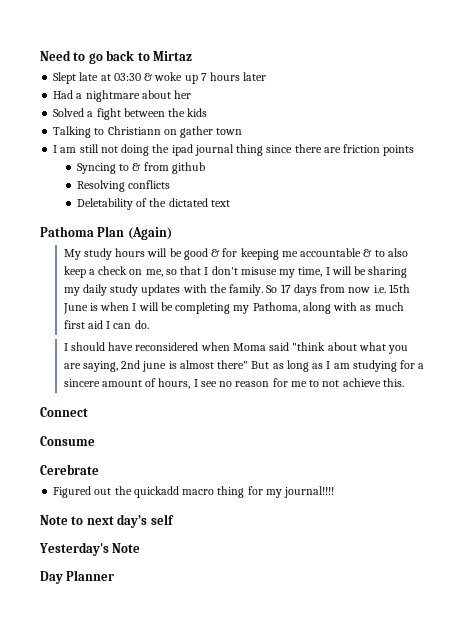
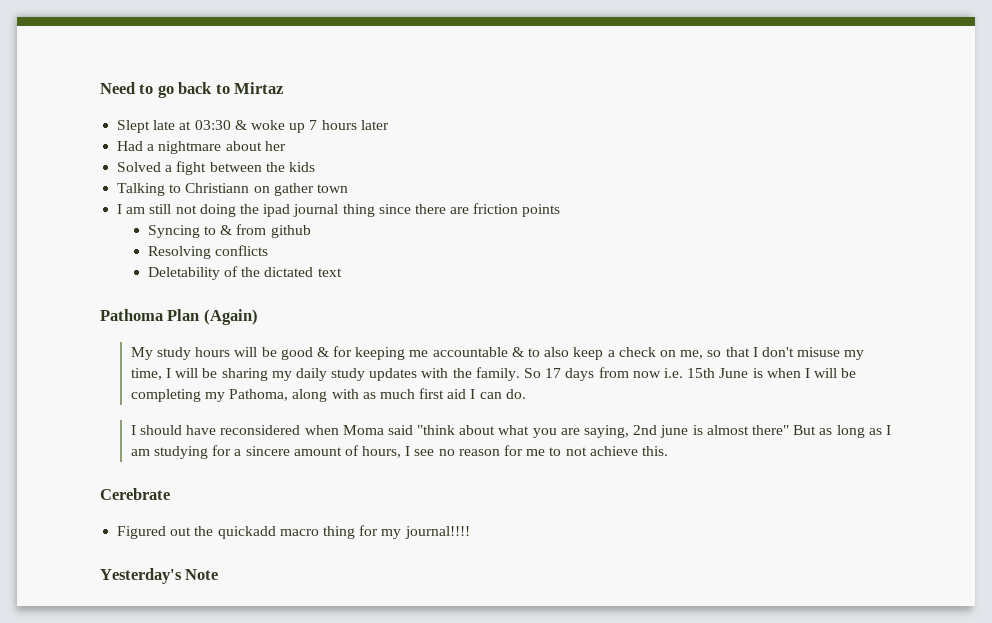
- Connect
- Consume
- Note to next day’s self
- Day Planner

